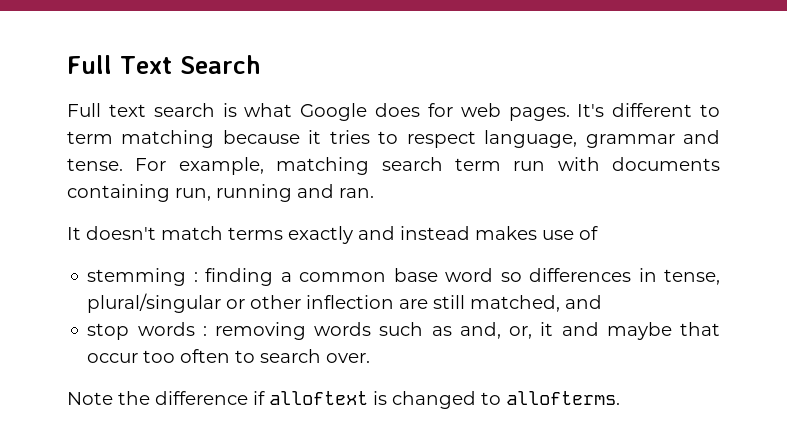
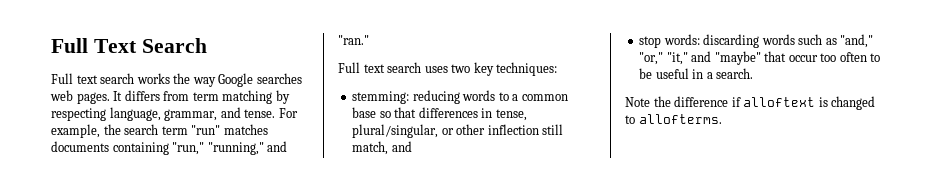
- Full text search is what Google does for web pages. It's different to term matching because it tries to respect language, grammar and tense.
+ Full text search works the way Google searches web pages. It differs from term matching by respecting language, grammar, and tense.
- For example, matching search term run with documents containing run, running and ran.
- It doesn't match terms exactly and instead makes use of
- stemming : finding a common base word so differences in tense, plural/singular or other inflection are still matched, and
+ For example, the search term "run" matches documents containing "run," "running," and "ran."
+ Full text search uses two key techniques:
+ stemming: reducing words to a common base so that differences in tense, plural/singular, or other inflection still match, and
- stop words : removing words such as and, or, it and maybe that occur too often to search over.
+ stop words: discarding words such as "and," "or," "it," and "maybe" that occur too often to be useful in a search.

